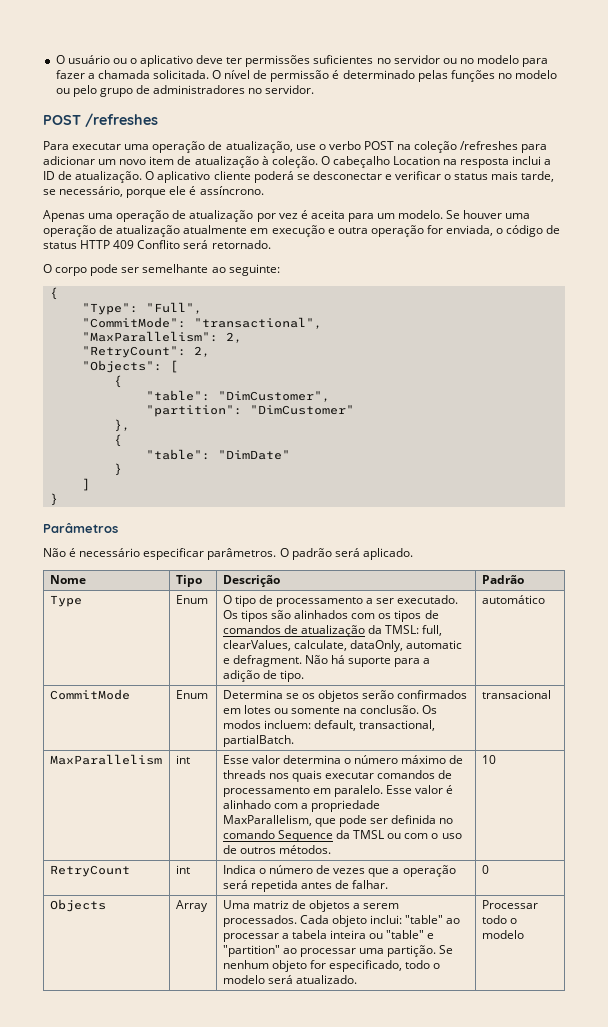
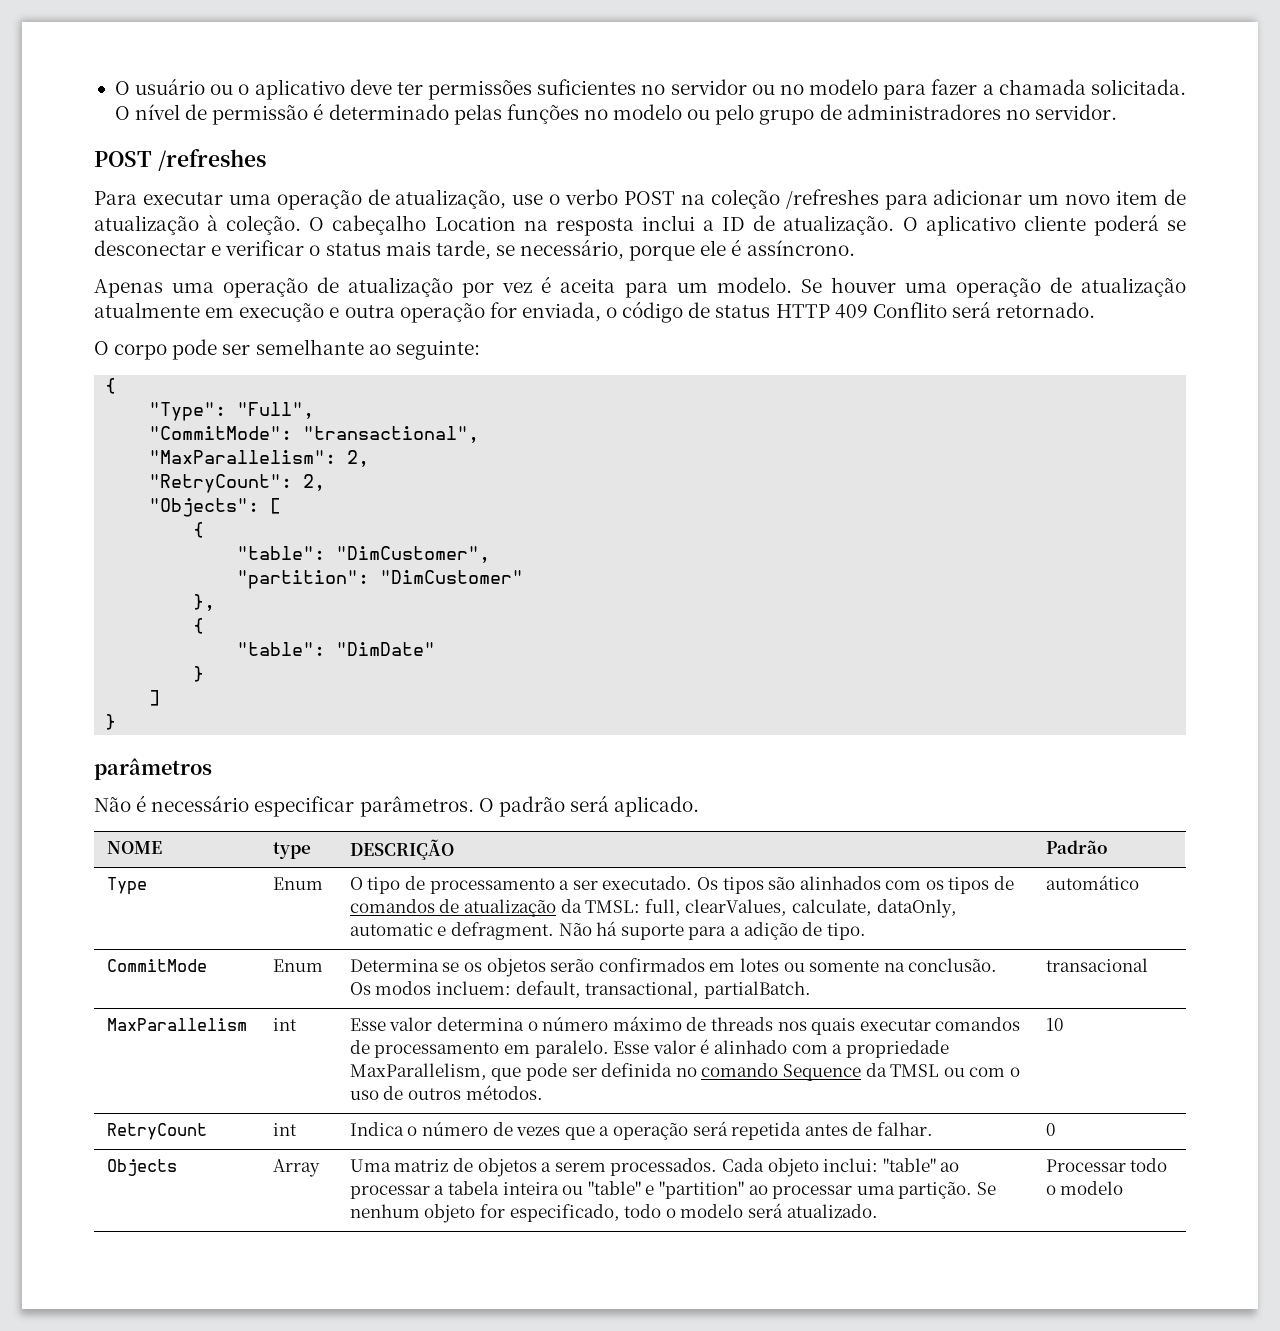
- Parâmetros
+ parâmetros
- Nome | Tipo | Descrição | Padrão
+ NOME | type | DESCRIÇÃO | Padrão

